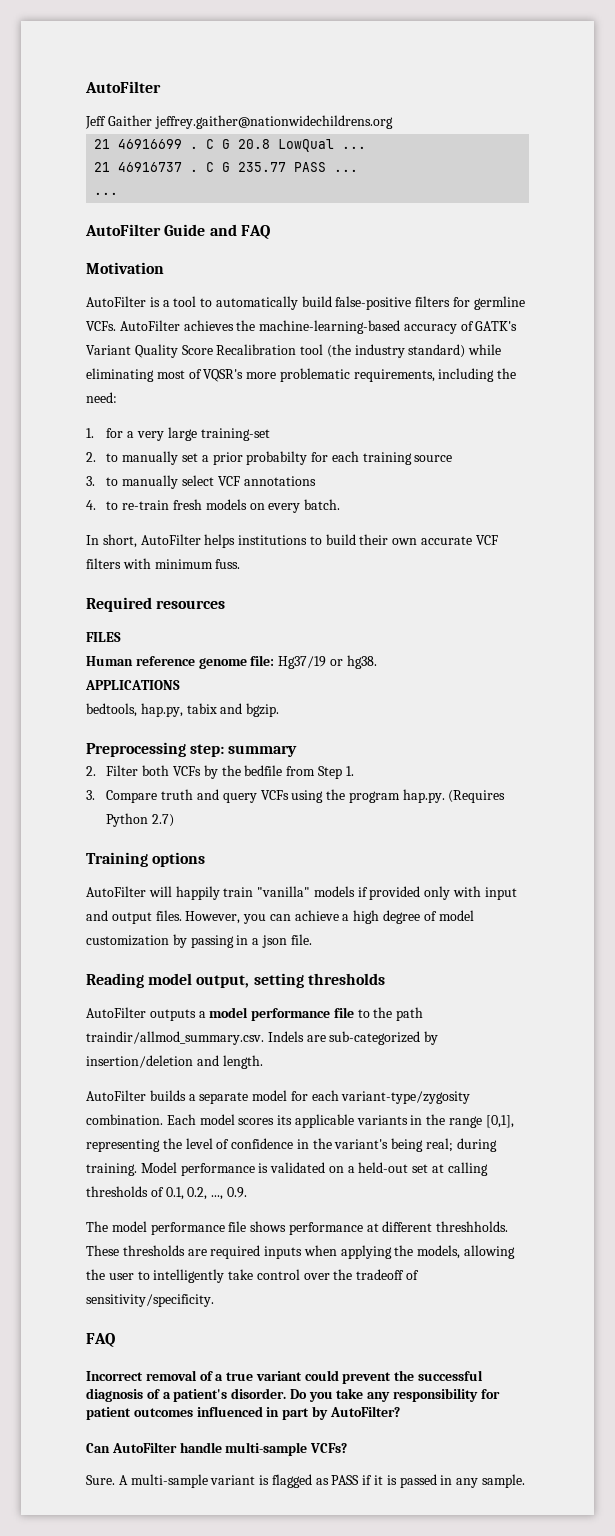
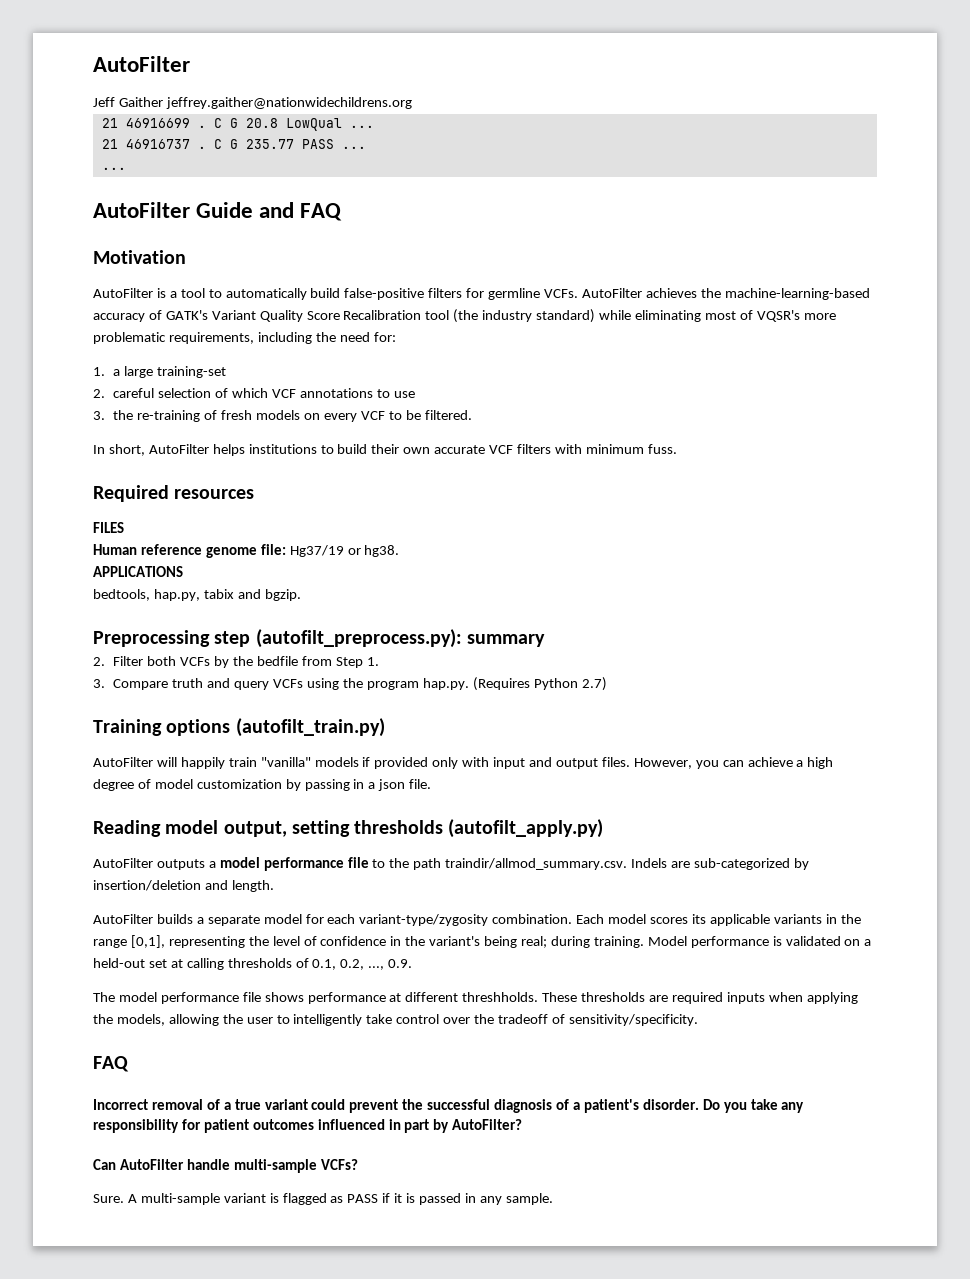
- AutoFilter achieves the machine-learning-based accuracy of GATK's Variant Quality Score Recalibration tool (the industry standard) while eliminating most of VQSR's more problematic requirements, including the need:
- 1. for a very large training-set
+ AutoFilter achieves the machine-learning-based accuracy of GATK's Variant Quality Score Recalibration tool (the industry standard) while eliminating most of VQSR's more problematic requirements, including the need for:
+ 1. a large training-set
- 2. to manually set a prior probabilty for each training source
- 3. to manually select VCF annotations
- 4. to re-train fresh models on every batch.
+ 2. careful selection of which VCF annotations to use
+ 3. the re-training of fresh models on every VCF to be filtered.
- Preprocessing step: summary
+ Preprocessing step (autofilt_preprocess.py): summary
- Training options
+ Training options (autofilt_train.py)
- Reading model output, setting thresholds
+ Reading model output, setting thresholds (autofilt_apply.py)

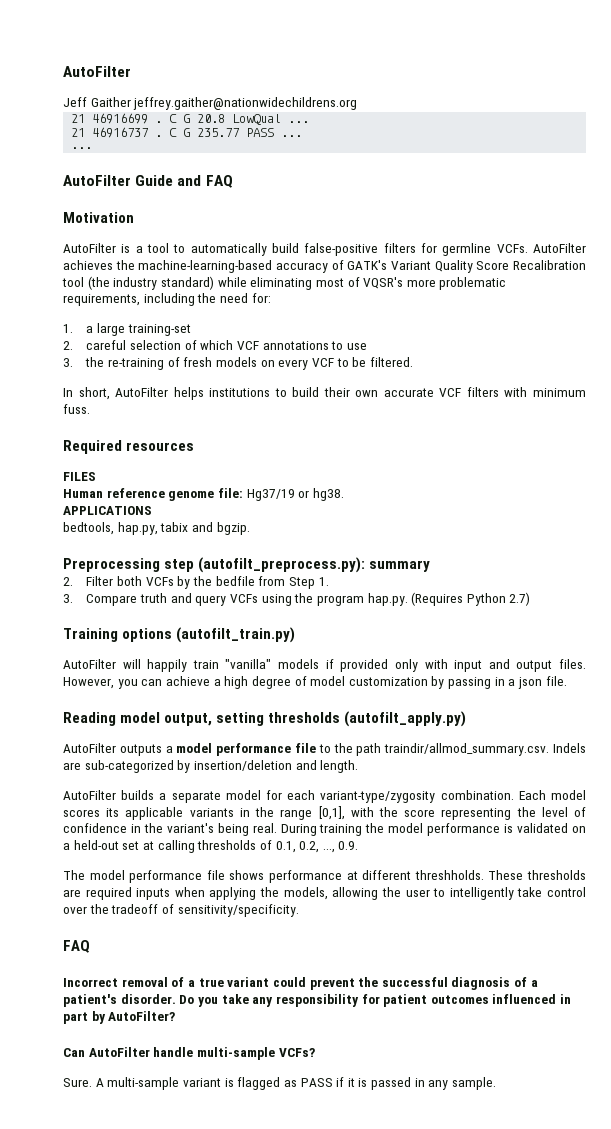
- Each model scores its applicable variants in the range [0,1], representing the level of confidence in the variant's being real; during training. Model performance is validated on a held-out set at calling thresholds of 0.1, 0.2, ..., 0.9.
+ Each model scores its applicable variants in the range [0,1], with the score representing the level of confidence in the variant's being real. During training the model performance is validated on a held-out set at calling thresholds of 0.1, 0.2, ..., 0.9.

